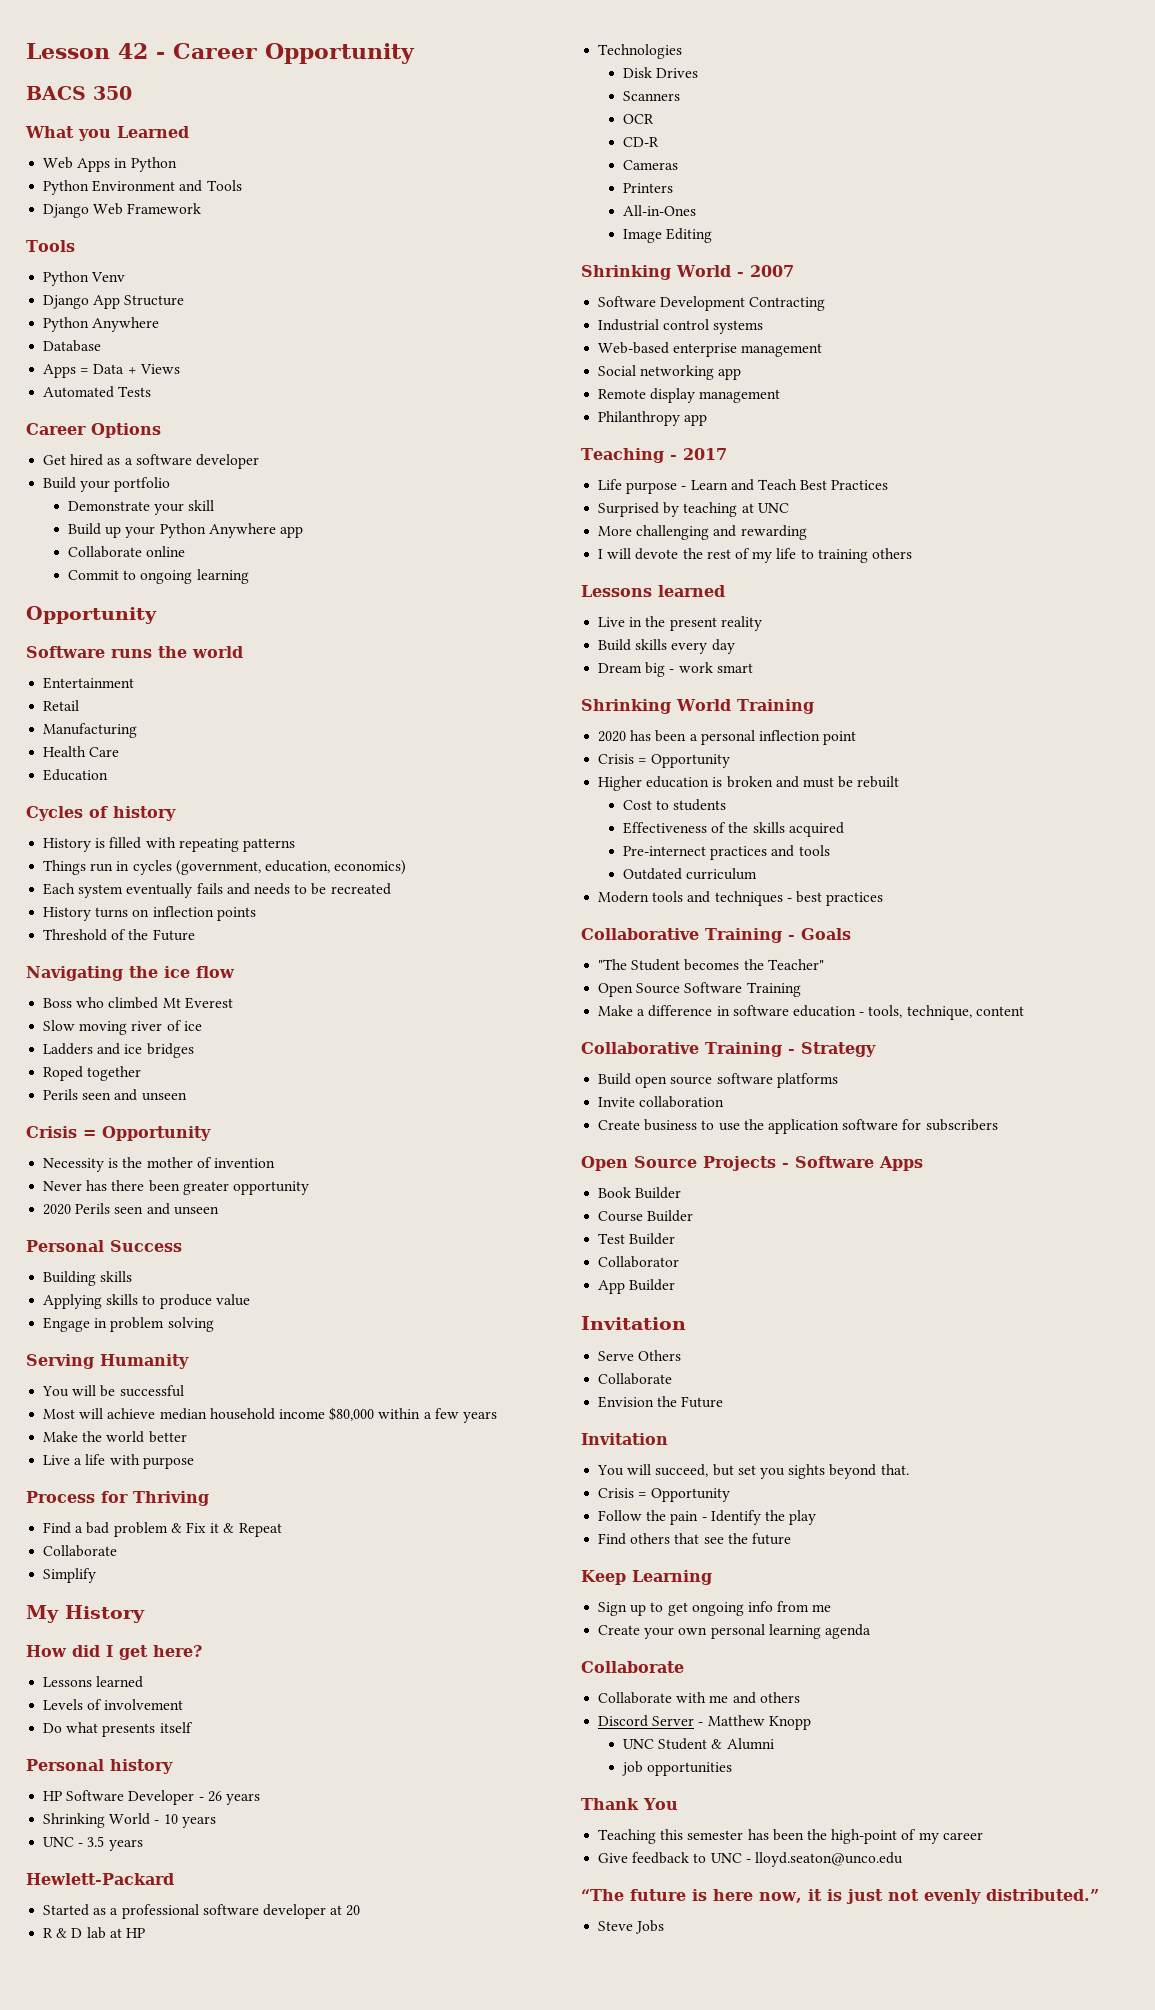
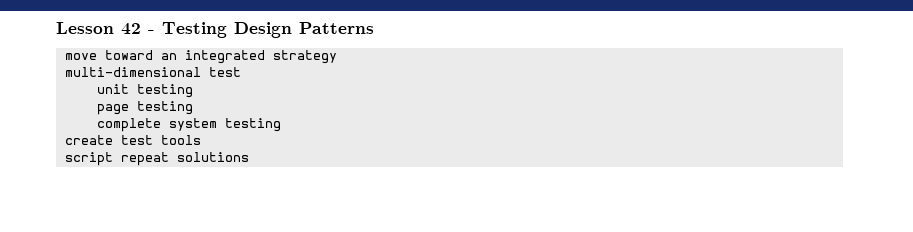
- Lesson 42 - Career Opportunity
- BACS 350
- What you Learned
- Web Apps in Python
- Python Environment and Tools
- Django Web Framework
- Tools
- Python Venv
- Django App Structure
- Python Anywhere
- Database
- Apps = Data + Views
- Automated Tests
- Career Options
- Get hired as a software developer
- Build your portfolio
- Demonstrate your skill
- Build up your Python Anywhere app
- Collaborate online
- Commit to ongoing learning
- Opportunity
- Software runs the world
- Entertainment
- Retail
- Manufacturing
- Health Care
- Education
- Cycles of history
- History is filled with repeating patterns
- Things run in cycles (government, education, economics)
- Each system eventually fails and needs to be recreated
- History turns on inflection points
- Threshold of the Future
- Navigating the ice flow
- Boss who climbed Mt Everest
- Slow moving river of ice
- Ladders and ice bridges
- Roped together
- Perils seen and unseen
- Crisis = Opportunity
- Necessity is the mother of invention
- Never has there been greater opportunity
- 2020 Perils seen and unseen
- Personal Success
- Building skills
- Applying skills to produce value
- Engage in problem solving
- Serving Humanity
- You will be successful
- Most will achieve median household income $80,000 within a few years
- Make the world better
- Live a life with purpose
- Process for Thriving
- Find a bad problem & Fix it & Repeat
- Collaborate
- Simplify
- My History
- How did I get here?
- Lessons learned
- Levels of involvement
- Do what presents itself
- Personal history
- HP Software Developer - 26 years
- Shrinking World - 10 years
- UNC - 3.5 years
- Hewlett-Packard
- Started as a professional software developer at 20
- R & D lab at HP
- Technologies
- Disk Drives
- Scanners
- OCR
- CD-R
- Cameras
- Printers
- All-in-Ones
- Image Editing
- Shrinking World - 2007
- Software Development Contracting
- Industrial control systems
- Web-based enterprise management
- Social networking app
- Remote display management
- Philanthropy app
- Teaching - 2017
- Life purpose - Learn and Teach Best Practices
- Surprised by teaching at UNC
- More challenging and rewarding
- I will devote the rest of my life to training others
- Lessons learned
- Live in the present reality
- Build skills every day
- Dream big - work smart
- Shrinking World Training
- 2020 has been a personal inflection point
- Crisis = Opportunity
- Higher education is broken and must be rebuilt
- Cost to students
- Effectiveness of the skills acquired
- Pre-internect practices and tools
- Outdated curriculum
- Modern tools and techniques - best practices
- Collaborative Training - Goals
- "The Student becomes the Teacher"
- Open Source Software Training
- Make a difference in software education - tools, technique, content
- Collaborative Training - Strategy
- Build open source software platforms
- Invite collaboration
- Create business to use the application software for subscribers
- Open Source Projects - Software Apps
- Book Builder
- Course Builder
- Test Builder
- Collaborator
- App Builder
- Invitation
- Serve Others
- Collaborate
- Envision the Future
- Invitation
- You will succeed, but set you sights beyond that.
- Crisis = Opportunity
- Follow the pain - Identify the play
- Find others that see the future
- Keep Learning
- Sign up to get ongoing info from me
- Create your own personal learning agenda
- Collaborate
- Collaborate with me and others
- Discord Server - Matthew Knopp
- UNC Student & Alumni
- job opportunities
- Thank You
- Teaching this semester has been the high-point of my career
- Give feedback to UNC - lloyd.seaton@unco.edu
- “The future is here now, it is just not evenly distributed.”
- Steve Jobs
+ Lesson 42 - Testing Design Patterns
+ move toward an integrated strategy
+ multi-dimensional test
+ unit testing
+ page testing
+ complete system testing
+ create test tools
+ script repeat solutions

